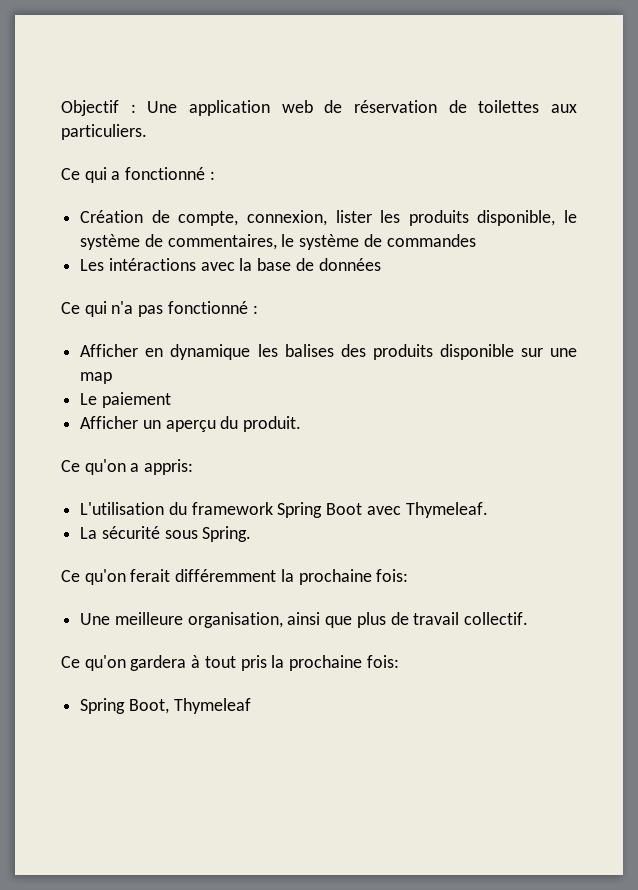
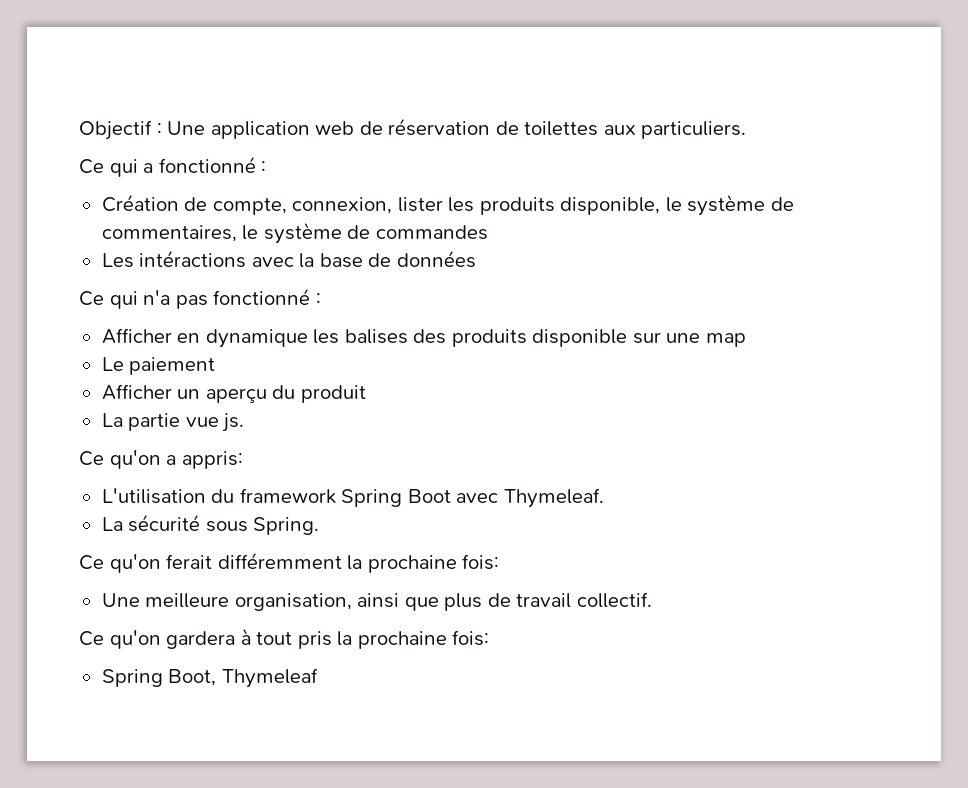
- Afficher un aperçu du produit.
+ Afficher un aperçu du produit
+ La partie vue js.

